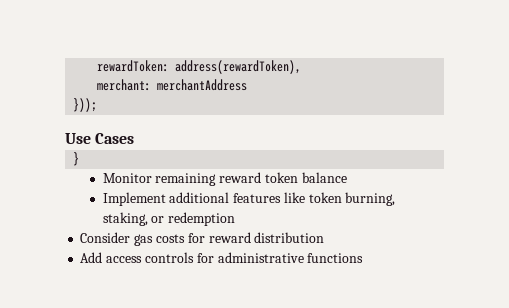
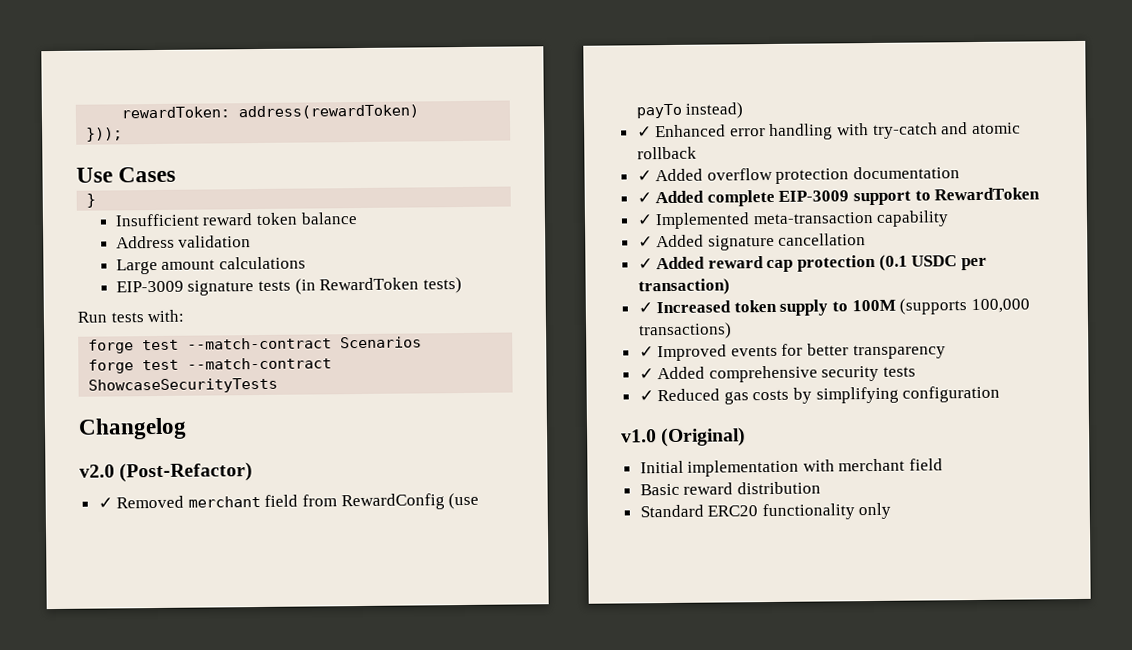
- rewardToken: address(rewardToken),
- merchant: merchantAddress
+ rewardToken: address(rewardToken)
- Monitor remaining reward token balance
+ Insufficient reward token balance
- Implement additional features like token burning, staking, or redemption
- Consider gas costs for reward distribution
- Add access controls for administrative functions
+ Address validation
+ Large amount calculations
+ EIP-3009 signature tests (in RewardToken tests)
+ Run tests with:
+ forge test --match-contract Scenarios
+ forge test --match-contract ShowcaseSecurityTests
+ Changelog
+ v2.0 (Post-Refactor)
+ ✓ Removed merchant field from RewardConfig (use payTo instead)
+ ✓ Enhanced error handling with try-catch and atomic rollback
+ ✓ Added overflow protection documentation
+ ✓ Added complete EIP-3009 support to RewardToken
+ ✓ Implemented meta-transaction capability
+ ✓ Added signature cancellation
+ ✓ Added reward cap protection (0.1 USDC per transaction)
+ ✓ Increased token supply to 100M (supports 100,000 transactions)
+ ✓ Improved events for better transparency
+ ✓ Added comprehensive security tests
+ ✓ Reduced gas costs by simplifying configuration
+ v1.0 (Original)
+ Initial implementation with merchant field
+ Basic reward distribution
+ Standard ERC20 functionality only

